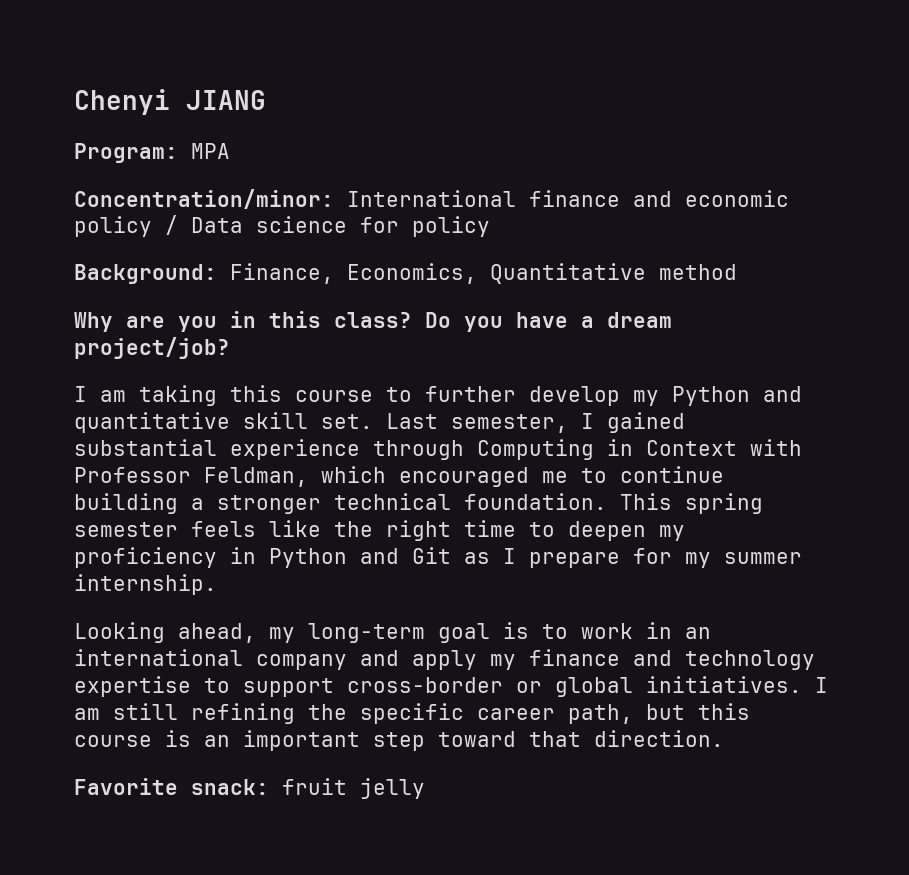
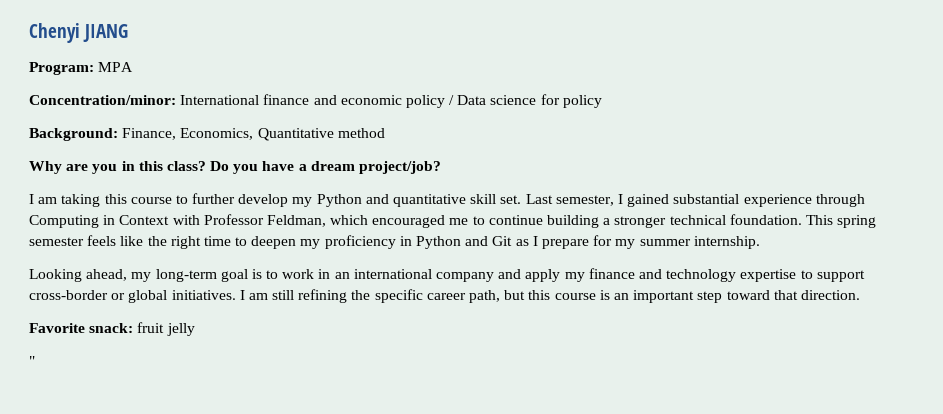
+ "

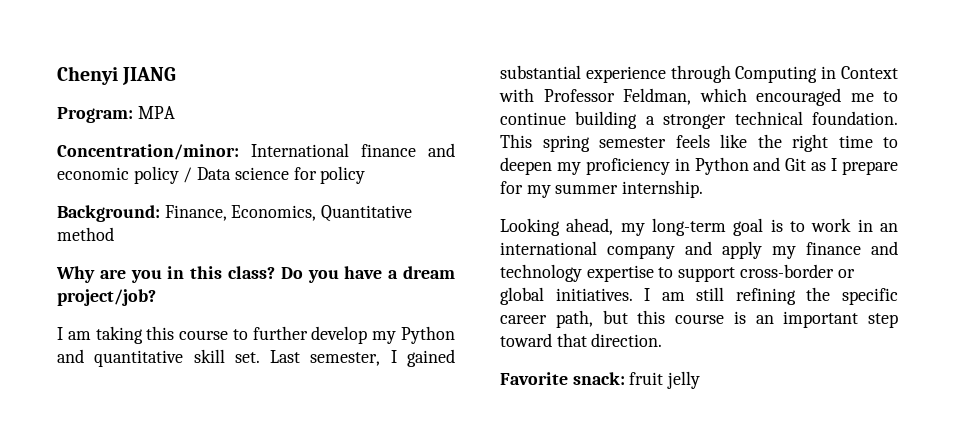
- "

